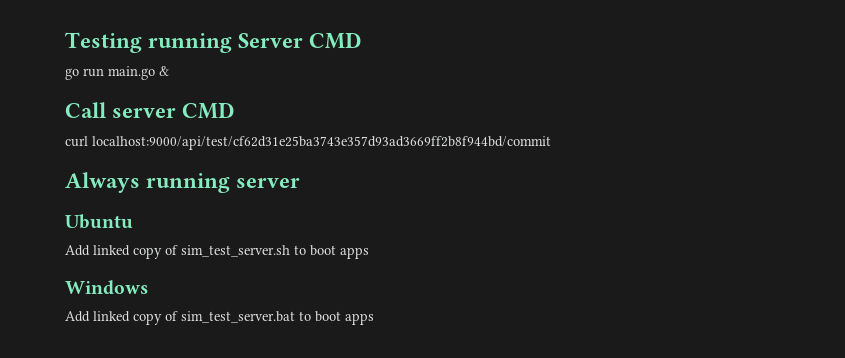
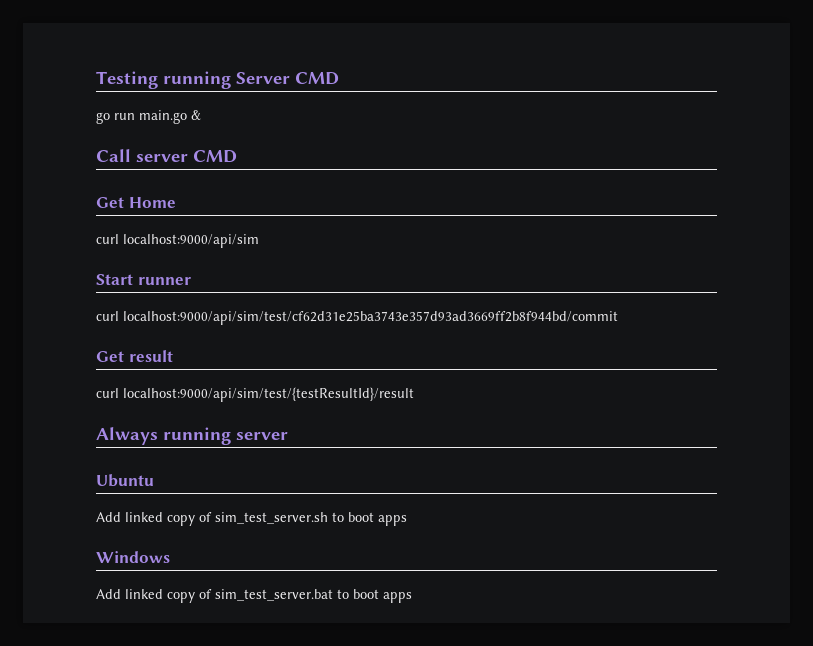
- curl localhost:9000/api/test/cf62d31e25ba3743e357d93ad3669ff2b8f944bd/commit
+ Get Home
+ curl localhost:9000/api/sim
+ Start runner
+ curl localhost:9000/api/sim/test/cf62d31e25ba3743e357d93ad3669ff2b8f944bd/commit
+ Get result
+ curl localhost:9000/api/sim/test/{testResultId}/result

